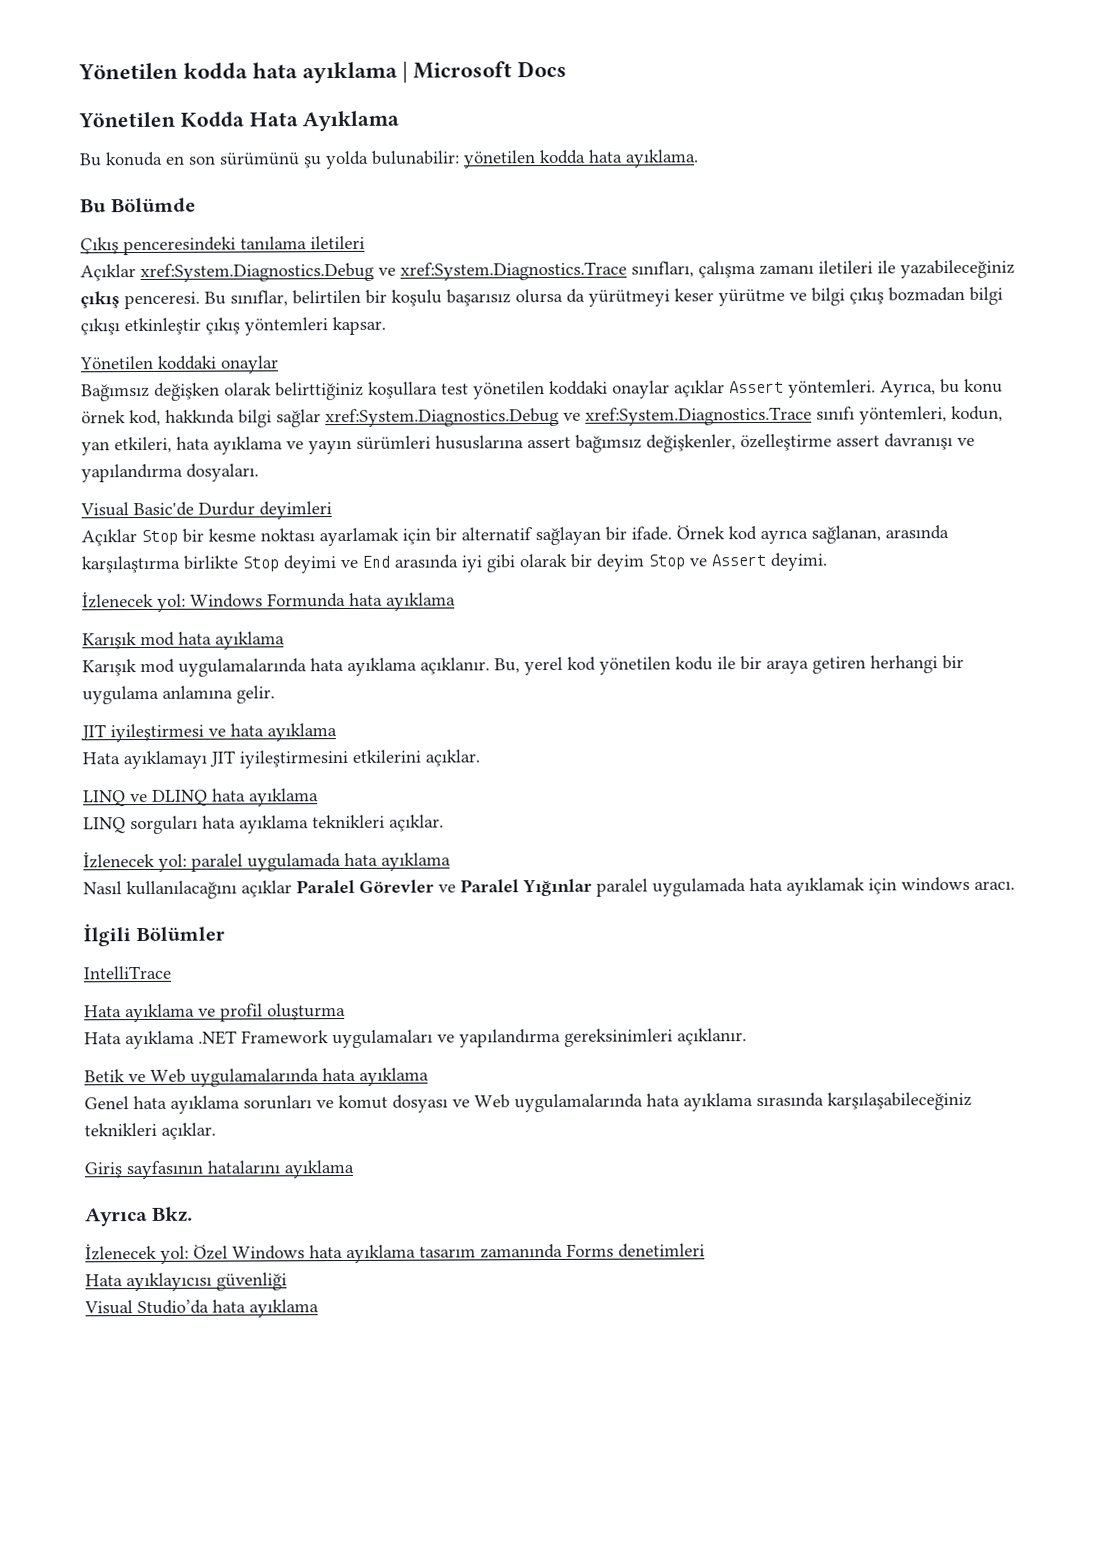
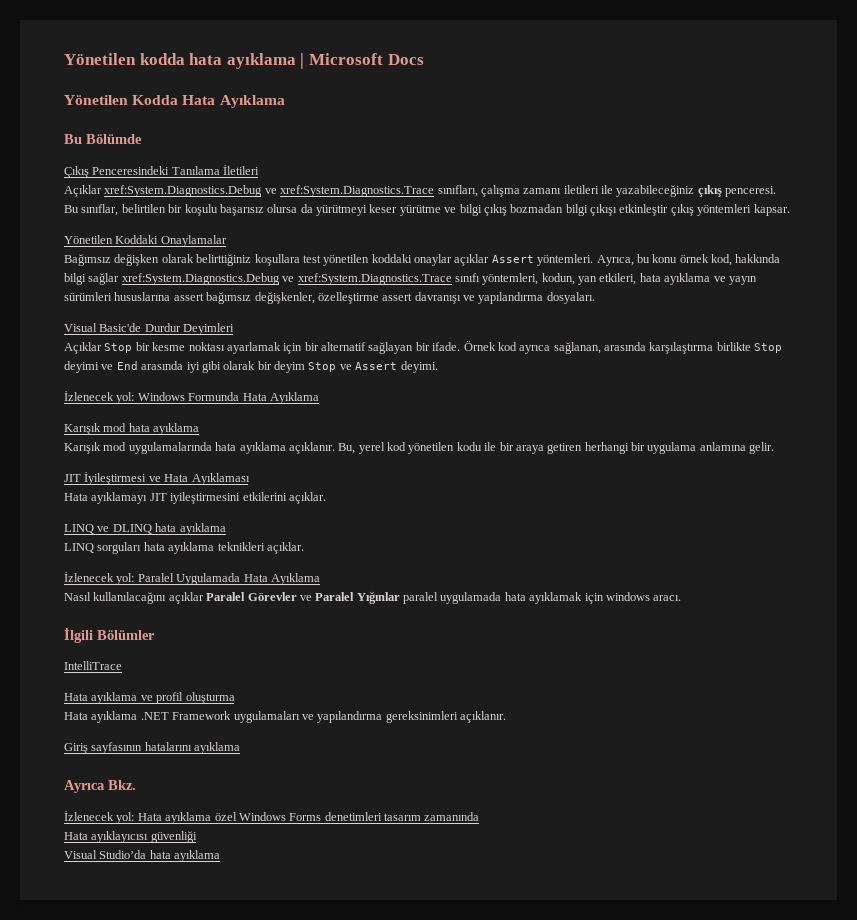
- Bu konuda en son sürümünü şu yolda bulunabilir: yönetilen kodda hata ayıklama.
- Çıkış penceresindeki tanılama iletileri
+ Çıkış Penceresindeki Tanılama İletileri
- Yönetilen koddaki onaylar
+ Yönetilen Koddaki Onaylamalar
- Visual Basic'de Durdur deyimleri
+ Visual Basic'de Durdur Deyimleri
- İzlenecek yol: Windows Formunda hata ayıklama
+ İzlenecek yol: Windows Formunda Hata Ayıklama
- JIT iyileştirmesi ve hata ayıklama
+ JIT İyileştirmesi ve Hata Ayıklaması
- İzlenecek yol: paralel uygulamada hata ayıklama
+ İzlenecek yol: Paralel Uygulamada Hata Ayıklama
- Betik ve Web uygulamalarında hata ayıklama
- Genel hata ayıklama sorunları ve komut dosyası ve Web uygulamalarında hata ayıklama sırasında karşılaşabileceğiniz teknikleri açıklar.
- İzlenecek yol: Özel Windows hata ayıklama tasarım zamanında Forms denetimleri
+ İzlenecek yol: Hata ayıklama özel Windows Forms denetimleri tasarım zamanında

